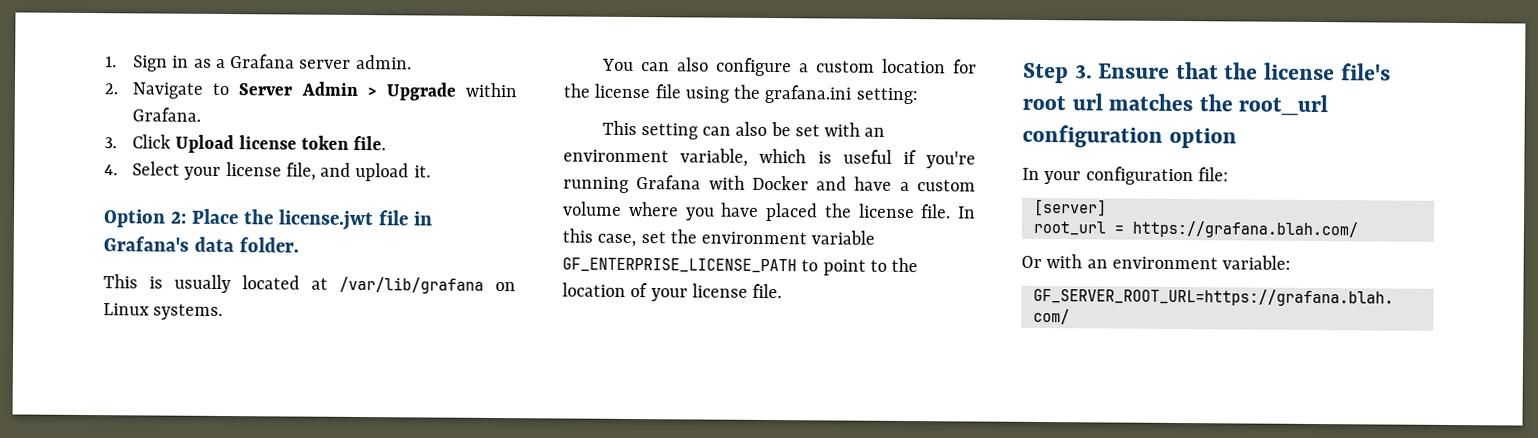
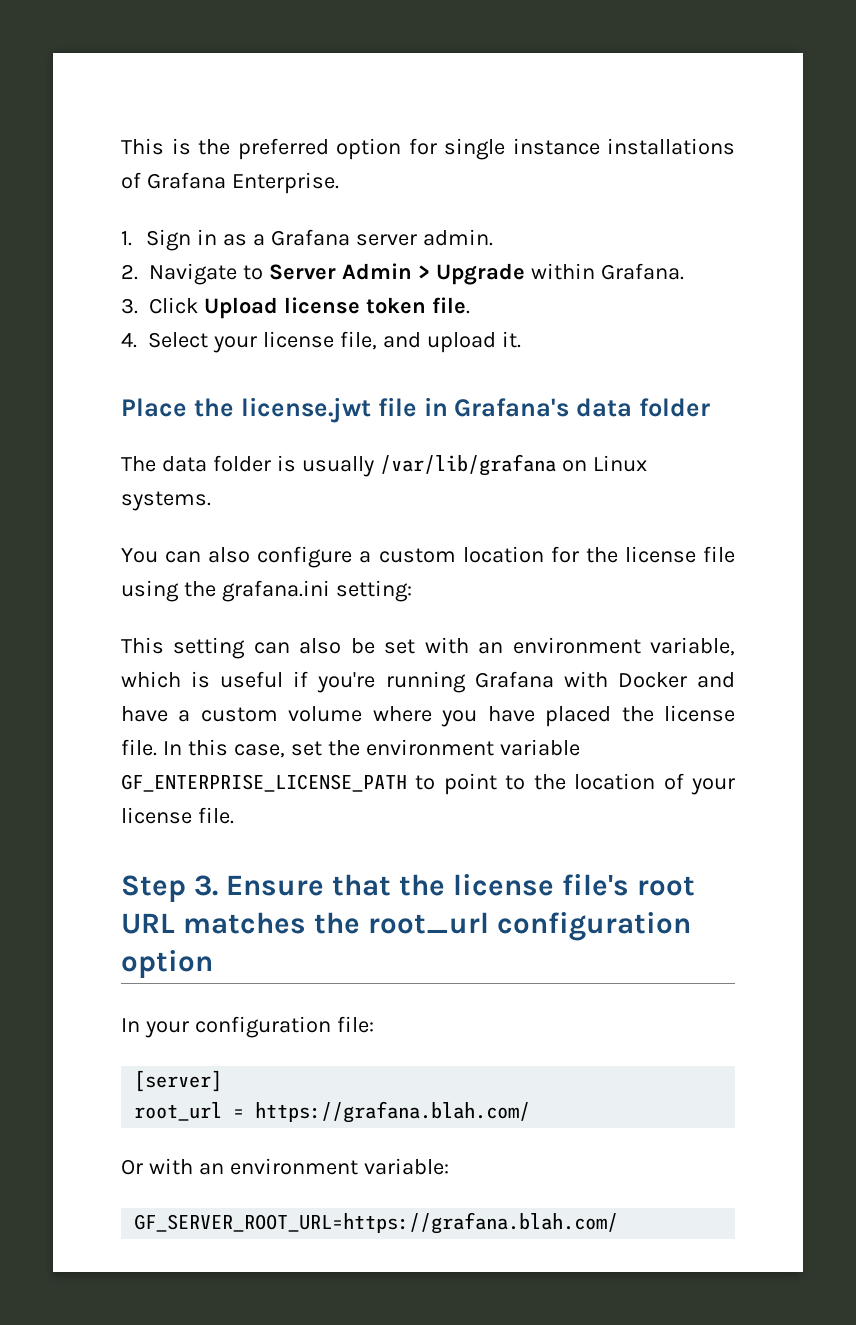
+ This is the preferred option for single instance installations of Grafana Enterprise.
- Option 2: Place the license.jwt file in Grafana's data folder.
- This is usually located at /var/lib/grafana on Linux systems.
+ Place the license.jwt file in Grafana's data folder
+ The data folder is usually /var/lib/grafana on Linux systems.
- Step 3. Ensure that the license file's root url matches the root_url configuration option
+ Step 3. Ensure that the license file's root URL matches the root_url configuration option

